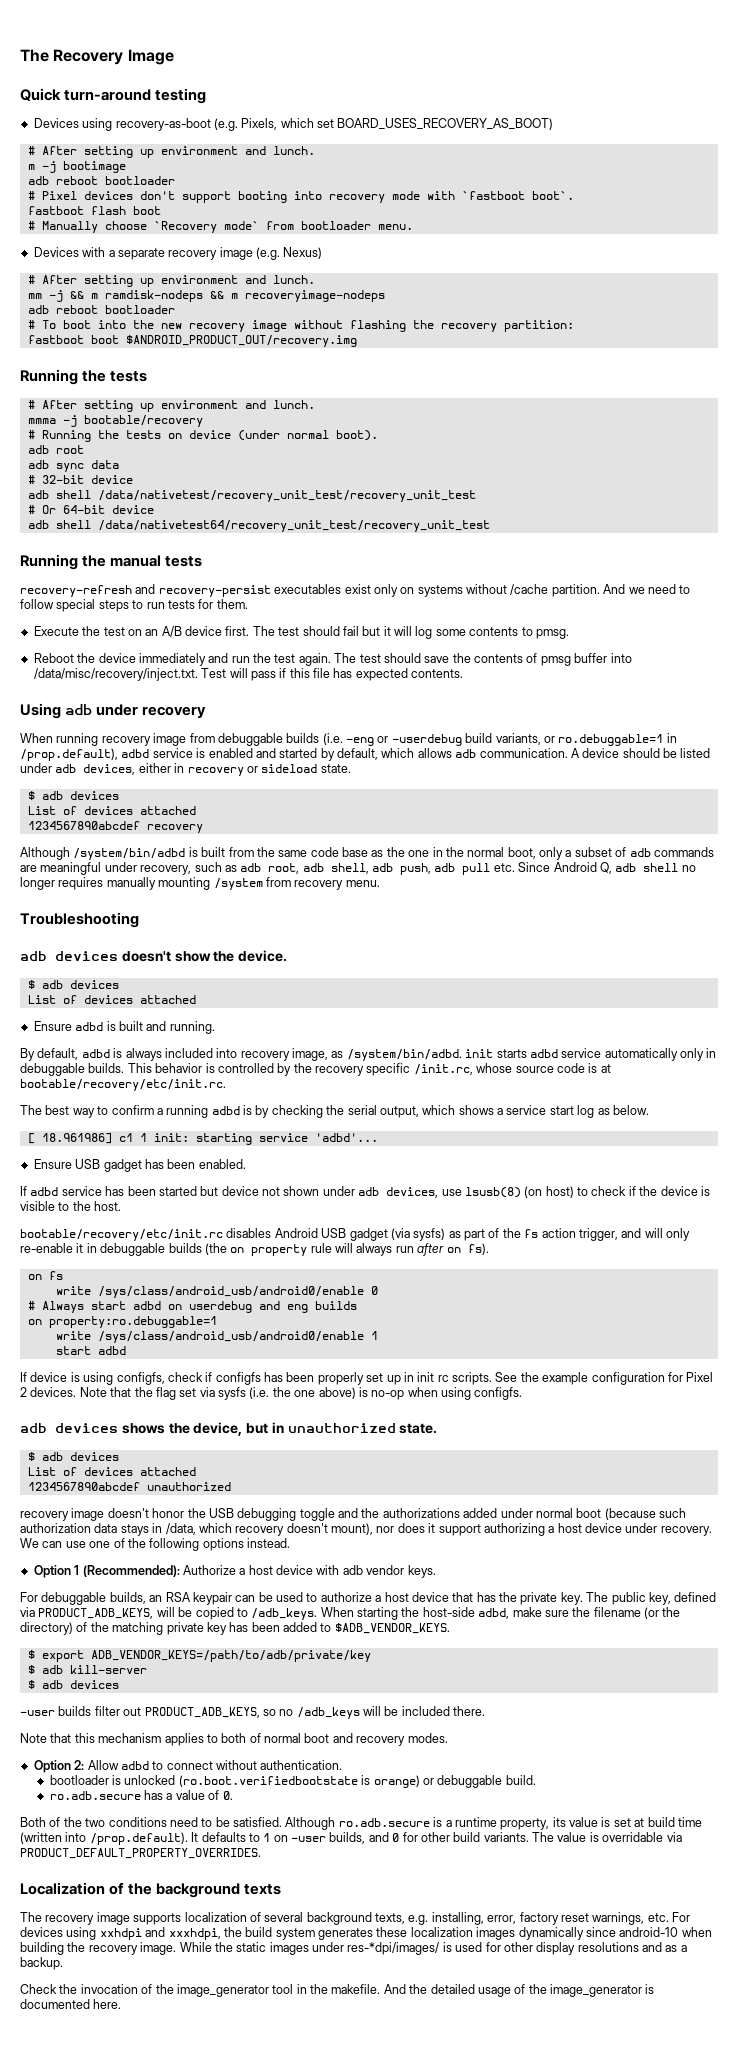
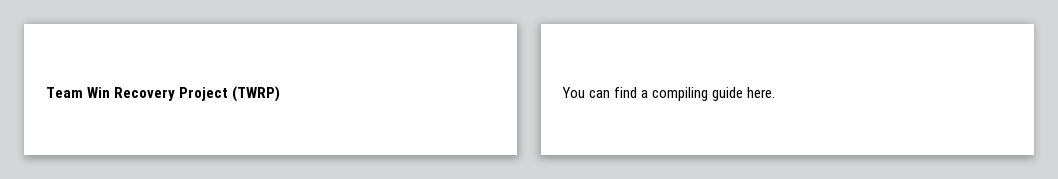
- The Recovery Image
- Quick turn-around testing
- Devices using recovery-as-boot (e.g. Pixels, which set BOARD_USES_RECOVERY_AS_BOOT)
- # After setting up environment and lunch.
- m -j bootimage
- adb reboot bootloader
- # Pixel devices don't support booting into recovery mode with `fastboot boot`.
- fastboot flash boot
- # Manually choose `Recovery mode` from bootloader menu.
- Devices with a separate recovery image (e.g. Nexus)
- # After setting up environment and lunch.
- mm -j && m ramdisk-nodeps && m recoveryimage-nodeps
- adb reboot bootloader
- # To boot into the new recovery image without flashing the recovery partition:
- fastboot boot $ANDROID_PRODUCT_OUT/recovery.img
- Running the tests
- # After setting up environment and lunch.
- mmma -j bootable/recovery
- # Running the tests on device (under normal boot).
- adb root
- adb sync data
- # 32-bit device
- adb shell /data/nativetest/recovery_unit_test/recovery_unit_test
- # Or 64-bit device
- adb shell /data/nativetest64/recovery_unit_test/recovery_unit_test
- Running the manual tests
- recovery-refresh and recovery-persist executables exist only on systems without /cache partition. And we need to follow special steps to run tests for them.
- Execute the test on an A/B device first. The test should fail but it will log some contents to pmsg.
- Reboot the device immediately and run the test again. The test should save the contents of pmsg buffer into /data/misc/recovery/inject.txt. Test will pass if this file has expected contents.
- Using adb under recovery
- When running recovery image from debuggable builds (i.e. -eng or -userdebug build variants, or ro.debuggable=1 in /prop.default), adbd service is enabled and started by default, which allows adb communication. A device should be listed under adb devices, either in recovery or sideload state.
- $ adb devices
- List of devices attached
- 1234567890abcdef recovery
- Although /system/bin/adbd is built from the same code base as the one in the normal boot, only a subset of adb commands are meaningful under recovery, such as adb root, adb shell, adb push, adb pull etc. Since Android Q, adb shell no longer requires manually mounting /system from recovery menu.
- Troubleshooting
- adb devices doesn't show the device.
- $ adb devices
- List of devices attached
- Ensure adbd is built and running.
- By default, adbd is always included into recovery image, as /system/bin/adbd. init starts adbd service automatically only in debuggable builds. This behavior is controlled by the recovery specific /init.rc, whose source code is at bootable/recovery/etc/init.rc.
- The best way to confirm a running adbd is by checking the serial output, which shows a service start log as below.
- [ 18.961986] c1 1 init: starting service 'adbd'...
- Ensure USB gadget has been enabled.
- If adbd service has been started but device not shown under adb devices, use lsusb(8) (on host) to check if the device is visible to the host.
- bootable/recovery/etc/init.rc disables Android USB gadget (via sysfs) as part of the fs action trigger, and will only re-enable it in debuggable builds (the on property rule will always run after on fs).
- on fs
- write /sys/class/android_usb/android0/enable 0
- # Always start adbd on userdebug and eng builds
- on property:ro.debuggable=1
- write /sys/class/android_usb/android0/enable 1
- start adbd
- If device is using configfs, check if configfs has been properly set up in init rc scripts. See the example configuration for Pixel 2 devices. Note that the flag set via sysfs (i.e. the one above) is no-op when using configfs.
- adb devices shows the device, but in unauthorized state.
- $ adb devices
- List of devices attached
- 1234567890abcdef unauthorized
- recovery image doesn't honor the USB debugging toggle and the authorizations added under normal boot (because such authorization data stays in /data, which recovery doesn't mount), nor does it support authorizing a host device under recovery. We can use one of the following options instead.
- Option 1 (Recommended): Authorize a host device with adb vendor keys.
- For debuggable builds, an RSA keypair can be used to authorize a host device that has the private key. The public key, defined via PRODUCT_ADB_KEYS, will be copied to /adb_keys. When starting the host-side adbd, make sure the filename (or the directory) of the matching private key has been added to $ADB_VENDOR_KEYS.
- $ export ADB_VENDOR_KEYS=/path/to/adb/private/key
- $ adb kill-server
- $ adb devices
- -user builds filter out PRODUCT_ADB_KEYS, so no /adb_keys will be included there.
- Note that this mechanism applies to both of normal boot and recovery modes.
- Option 2: Allow adbd to connect without authentication.
- bootloader is unlocked (ro.boot.verifiedbootstate is orange) or debuggable build.
- ro.adb.secure has a value of 0.
- Both of the two conditions need to be satisfied. Although ro.adb.secure is a runtime property, its value is set at build time (written into /prop.default). It defaults to 1 on -user builds, and 0 for other build variants. The value is overridable via PRODUCT_DEFAULT_PROPERTY_OVERRIDES.
- Localization of the background texts
- The recovery image supports localization of several background texts, e.g. installing, error, factory reset warnings, etc. For devices using xxhdpi and xxxhdpi, the build system generates these localization images dynamically since android-10 when building the recovery image. While the static images under res-*dpi/images/ is used for other display resolutions and as a backup.
- Check the invocation of the image_generator tool in the makefile. And the detailed usage of the image_generator is documented here.
+ Team Win Recovery Project (TWRP)
+ You can find a compiling guide here.

